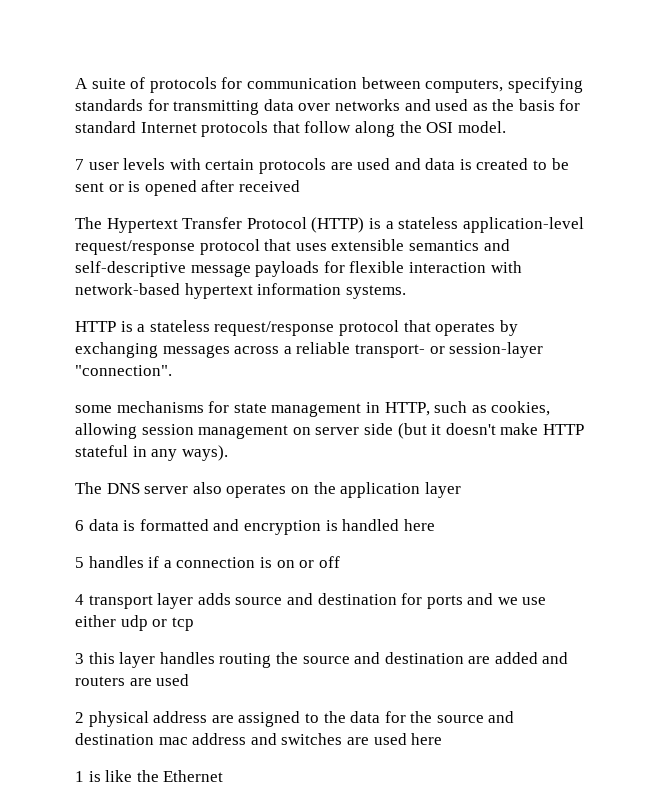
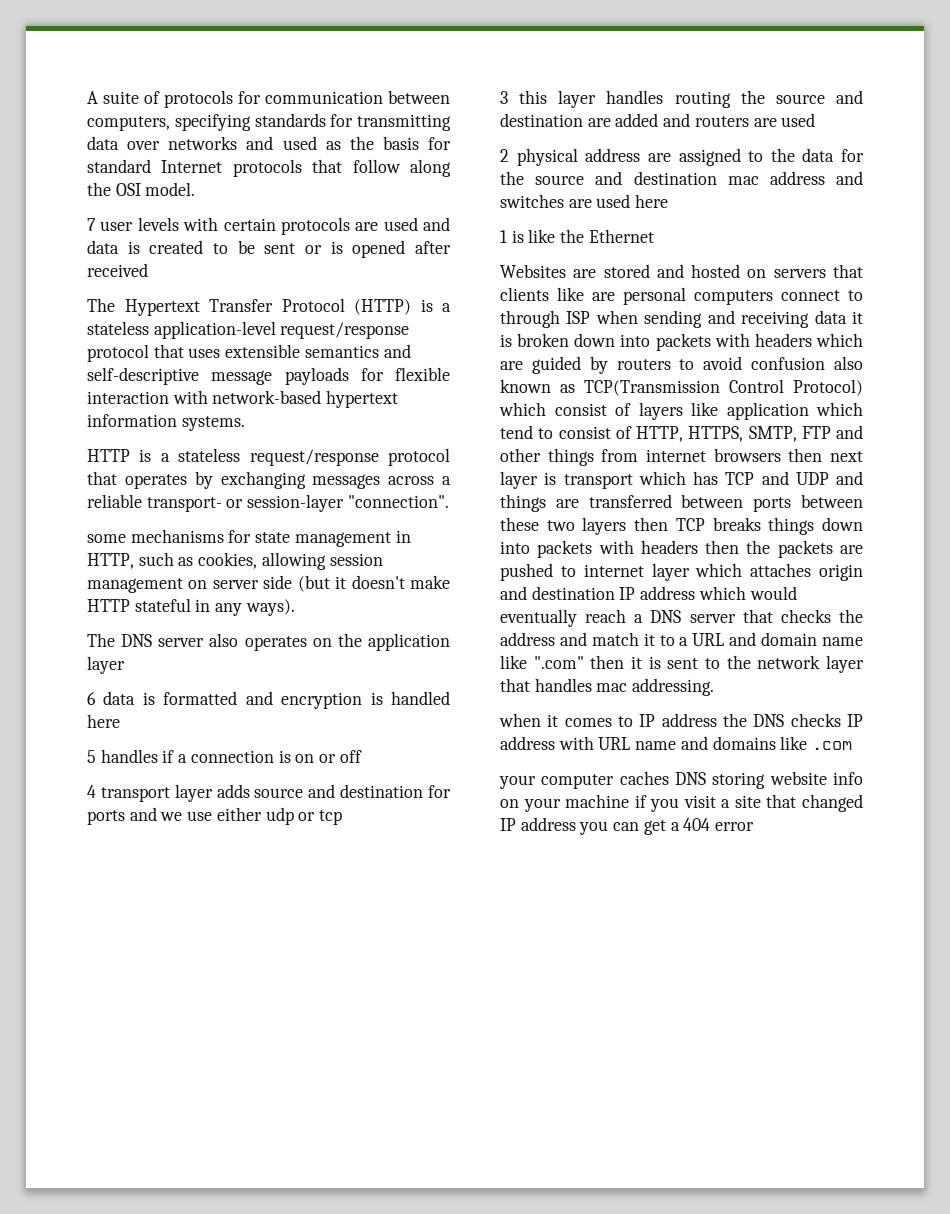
+ Websites are stored and hosted on servers that clients like are personal computers connect to through ISP when sending and receiving data it is broken down into packets with headers which are guided by routers to avoid confusion also known as TCP(Transmission Control Protocol) which consist of layers like application which tend to consist of HTTP, HTTPS, SMTP, FTP and other things from internet browsers then next layer is transport which has TCP and UDP and things are transferred between ports between these two layers then TCP breaks things down into packets with headers then the packets are pushed to internet layer which attaches origin and destination IP address which would eventually reach a DNS server that checks the address and match it to a URL and domain name like ".com" then it is sent to the network layer that handles mac addressing.
+ when it comes to IP address the DNS checks IP address with URL name and domains like .com
+ your computer caches DNS storing website info on your machine if you visit a site that changed IP address you can get a 404 error

